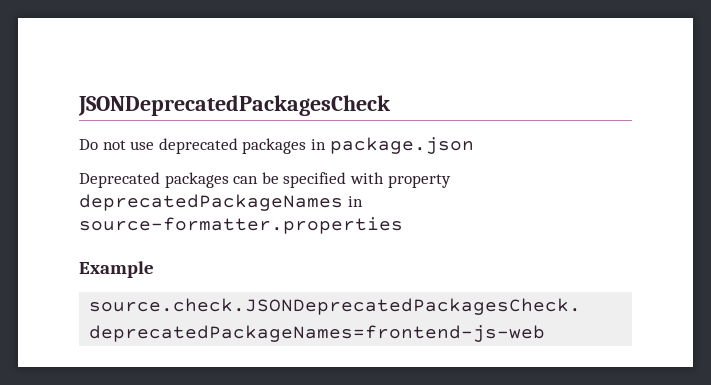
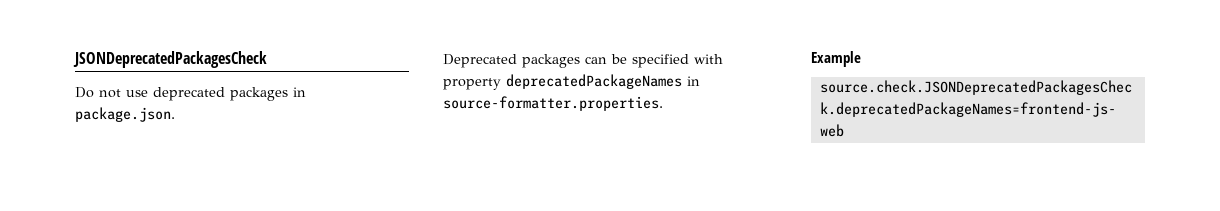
- Do not use deprecated packages in package.json
+ Do not use deprecated packages in package.json.
- Deprecated packages can be specified with property deprecatedPackageNames in source-formatter.properties
+ Deprecated packages can be specified with property deprecatedPackageNames in source-formatter.properties.

